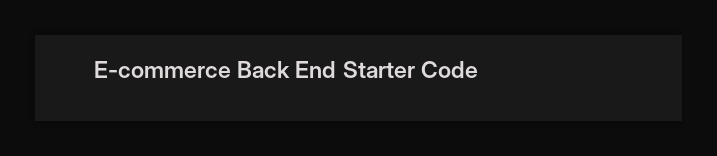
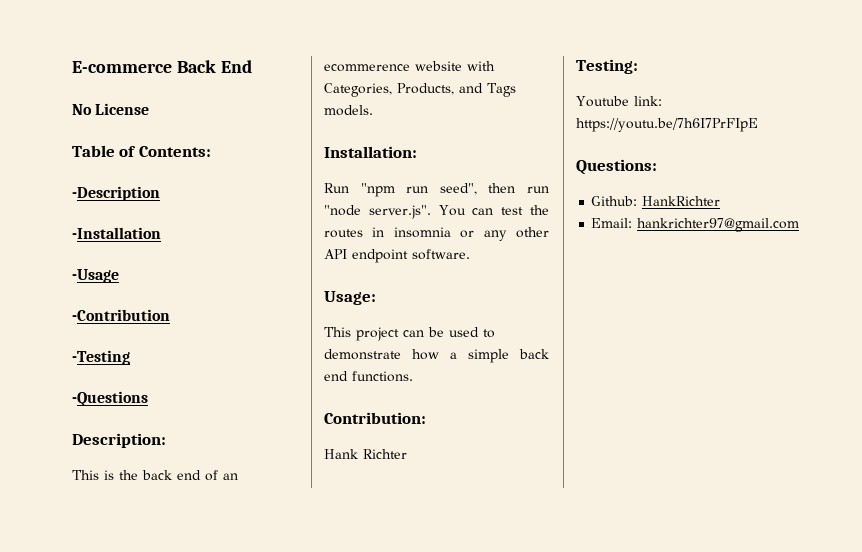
- E-commerce Back End Starter Code
+ E-commerce Back End
+ No License
+ Table of Contents:
+ -Description
+ -Installation
+ -Usage
+ -Contribution
+ -Testing
+ -Questions
+ Description:
+ This is the back end of an ecommerence website with Categories, Products, and Tags models.
+ Installation:
+ Run "npm run seed", then run "node server.js". You can test the routes in insomnia or any other API endpoint software.
+ Usage:
+ This project can be used to demonstrate how a simple back end functions.
+ Contribution:
+ Hank Richter
+ Testing:
+ Youtube link: https://youtu.be/7h6I7PrFIpE
+ Questions:
+ Github: HankRichter
+ Email: hankrichter97@gmail.com

